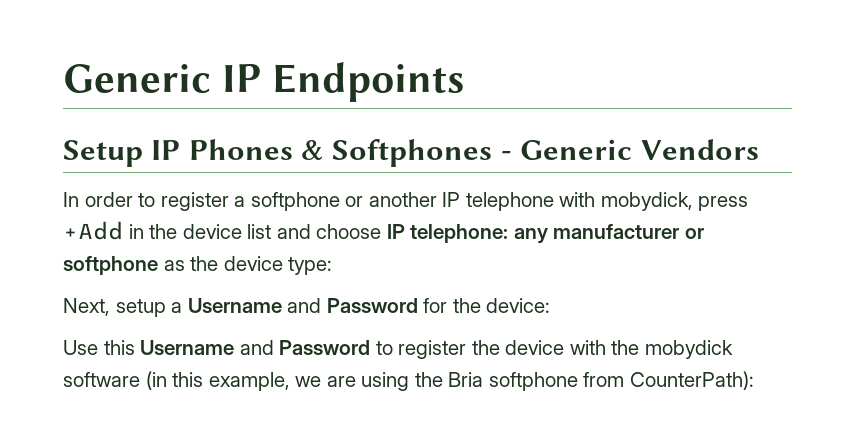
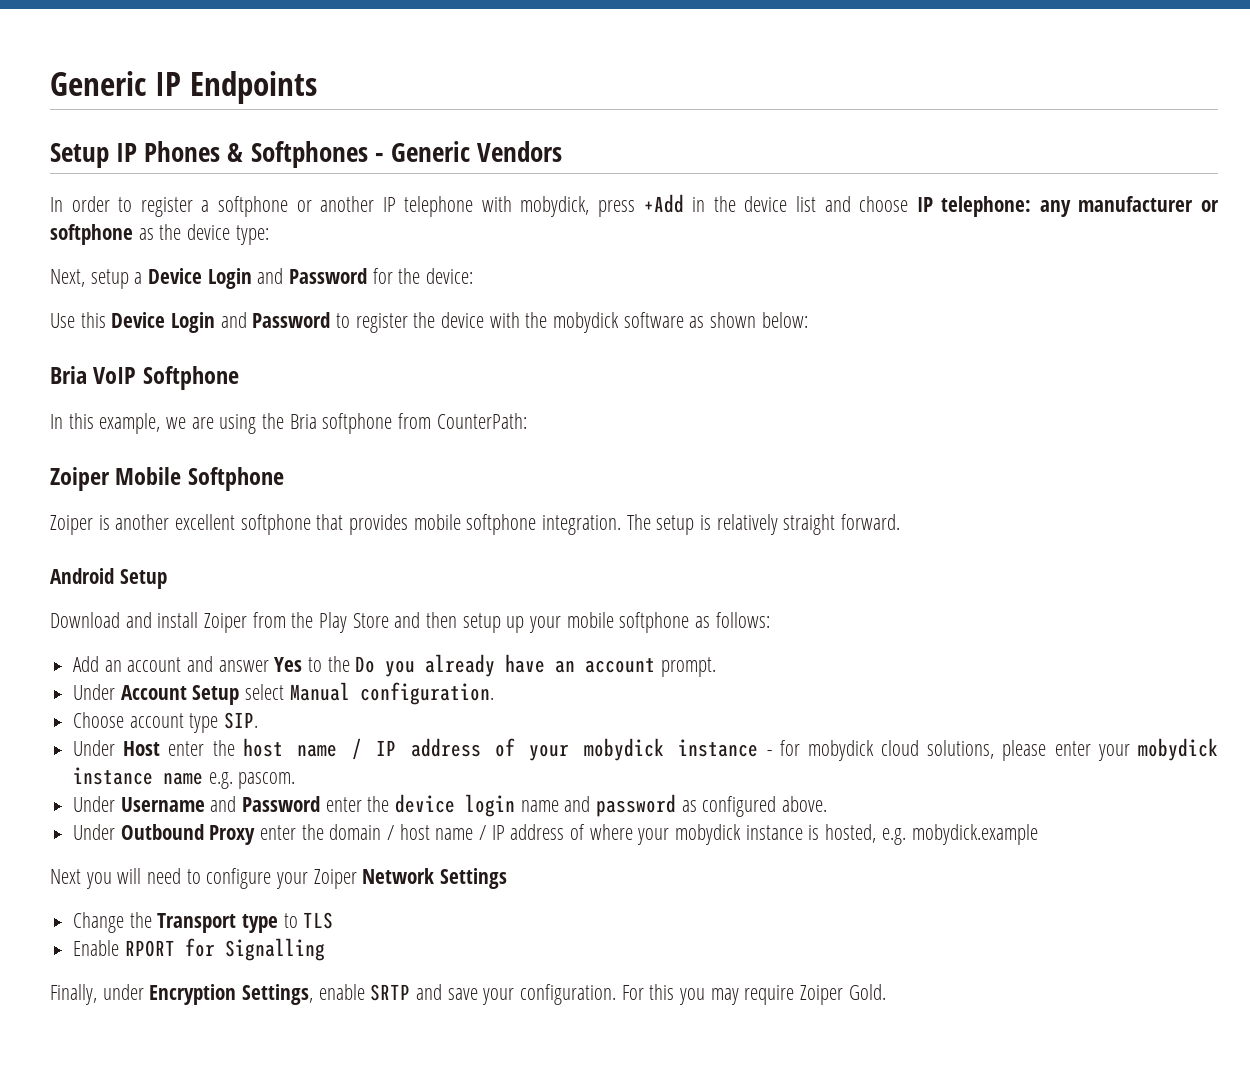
- Next, setup a Username and Password for the device:
+ Next, setup a Device Login and Password for the device:
- Use this Username and Password to register the device with the mobydick software (in this example, we are using the Bria softphone from CounterPath):
+ Use this Device Login and Password to register the device with the mobydick software as shown below:
+ Bria VoIP Softphone
+ In this example, we are using the Bria softphone from CounterPath:
+ Zoiper Mobile Softphone
+ Zoiper is another excellent softphone that provides mobile softphone integration. The setup is relatively straight forward.
+ Android Setup
+ Download and install Zoiper from the Play Store and then setup up your mobile softphone as follows:
+ Add an account and answer Yes to the Do you already have an account prompt.
+ Under Account Setup select Manual configuration.
+ Choose account type SIP.
+ Under Host enter the host name / IP address of your mobydick instance - for mobydick cloud solutions, please enter your mobydick instance name e.g. pascom.
+ Under Username and Password enter the device login name and password as configured above.
+ Under Outbound Proxy enter the domain / host name / IP address of where your mobydick instance is hosted, e.g. mobydick.example
+ Next you will need to configure your Zoiper Network Settings
+ Change the Transport type to TLS
+ Enable RPORT for Signalling
+ Finally, under Encryption Settings, enable SRTP and save your configuration. For this you may require Zoiper Gold.

